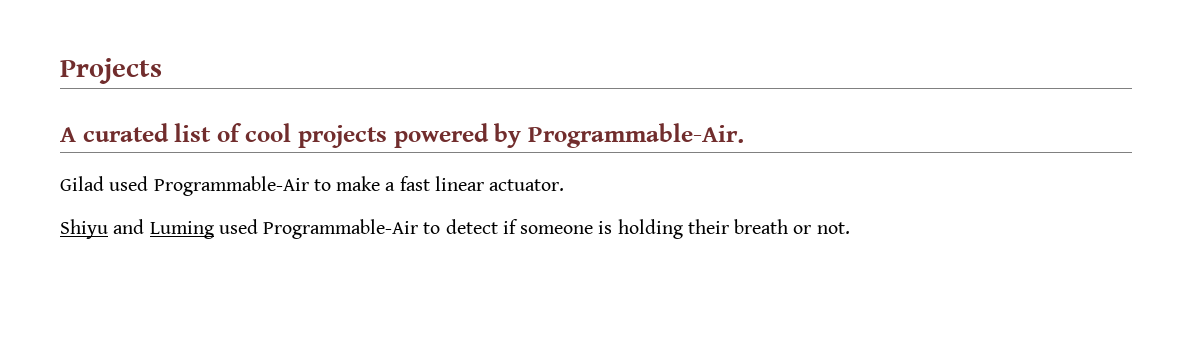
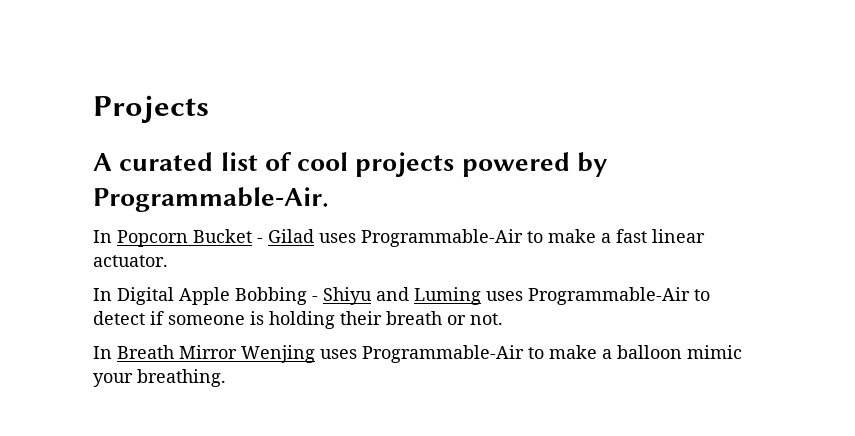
- Gilad used Programmable-Air to make a fast linear actuator.
+ In Popcorn Bucket - Gilad uses Programmable-Air to make a fast linear actuator.
- Shiyu and Luming used Programmable-Air to detect if someone is holding their breath or not.
+ In Digital Apple Bobbing - Shiyu and Luming uses Programmable-Air to detect if someone is holding their breath or not.
+ In Breath Mirror Wenjing uses Programmable-Air to make a balloon mimic your breathing.

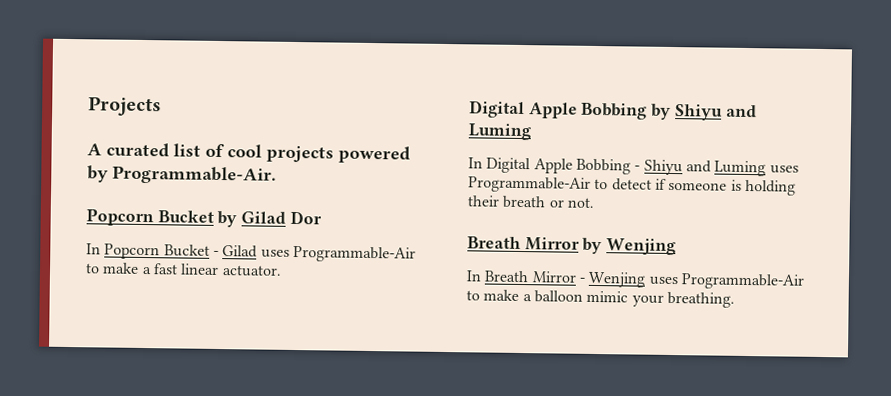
+ Popcorn Bucket by Gilad Dor
+ Digital Apple Bobbing by Shiyu and Luming
+ Breath Mirror by Wenjing
- In Breath Mirror Wenjing uses Programmable-Air to make a balloon mimic your breathing.
+ In Breath Mirror - Wenjing uses Programmable-Air to make a balloon mimic your breathing.

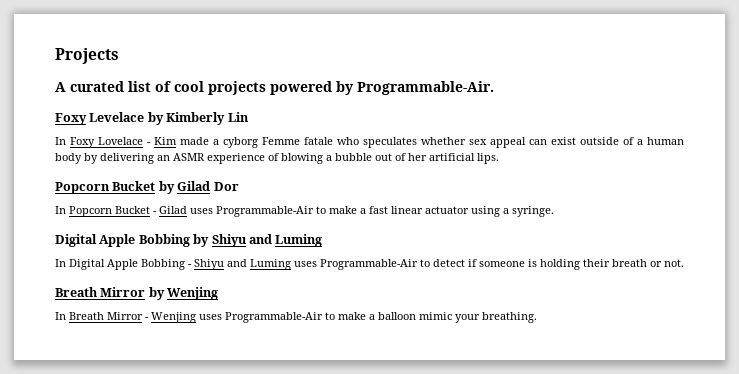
+ Foxy Levelace by Kimberly Lin
+ In Foxy Lovelace - Kim made a cyborg Femme fatale who speculates whether sex appeal can exist outside of a human body by delivering an ASMR experience of blowing a bubble out of her artificial lips.
- In Popcorn Bucket - Gilad uses Programmable-Air to make a fast linear actuator.
+ In Popcorn Bucket - Gilad uses Programmable-Air to make a fast linear actuator using a syringe.

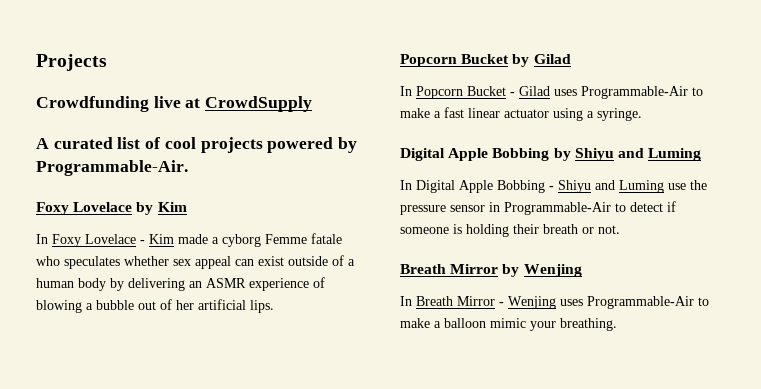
+ Crowdfunding live at CrowdSupply
- Foxy Levelace by Kimberly Lin
+ Foxy Lovelace by Kim
- Popcorn Bucket by Gilad Dor
+ Popcorn Bucket by Gilad
- In Digital Apple Bobbing - Shiyu and Luming uses Programmable-Air to detect if someone is holding their breath or not.
+ In Digital Apple Bobbing - Shiyu and Luming use the pressure sensor in Programmable-Air to detect if someone is holding their breath or not.

